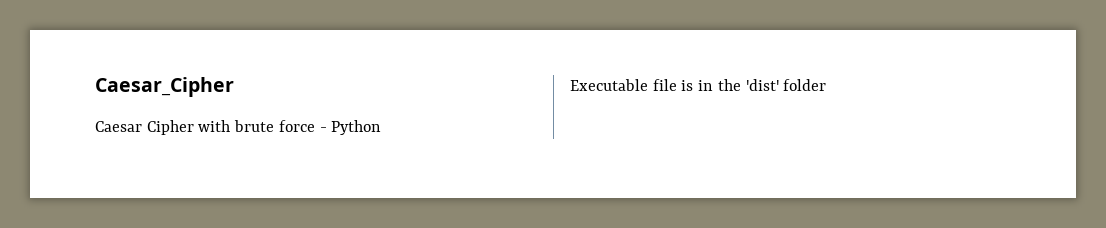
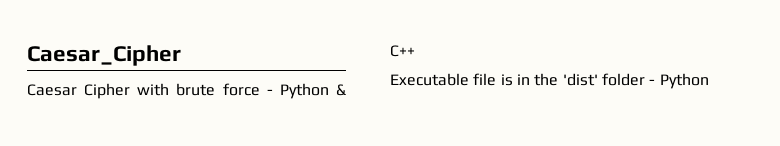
- Caesar Cipher with brute force - Python
+ Caesar Cipher with brute force - Python & C++
- Executable file is in the 'dist' folder
+ Executable file is in the 'dist' folder - Python

